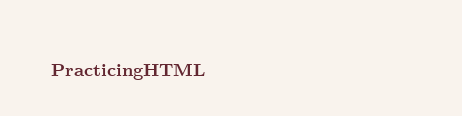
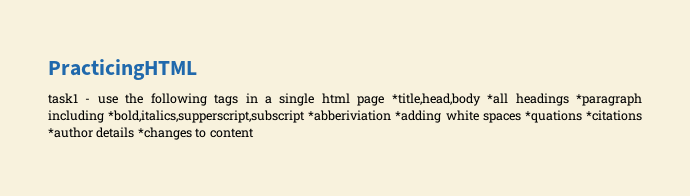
+ task1 - use the following tags in a single html page *title,head,body *all headings *paragraph including *bold,italics,supperscript,subscript *abberiviation *adding white spaces *quations *citations *author details *changes to content

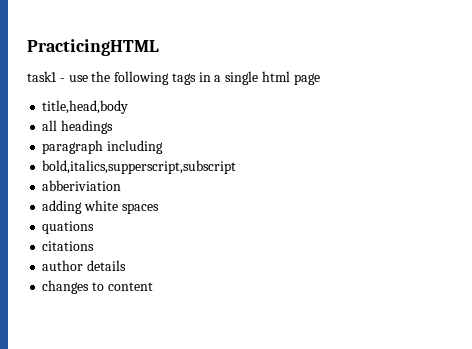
- task1 - use the following tags in a single html page *title,head,body *all headings *paragraph including *bold,italics,supperscript,subscript *abberiviation *adding white spaces *quations *citations *author details *changes to content
+ task1 - use the following tags in a single html page
+ title,head,body
+ all headings
+ paragraph including
+ bold,italics,supperscript,subscript
+ abberiviation
+ adding white spaces
+ quations
+ citations
+ author details
+ changes to content

